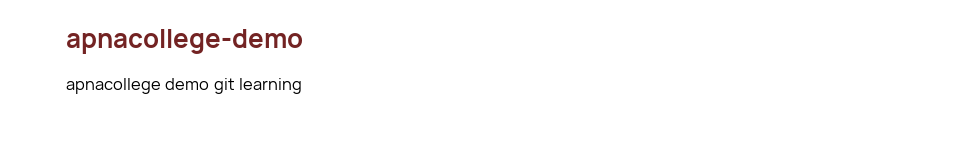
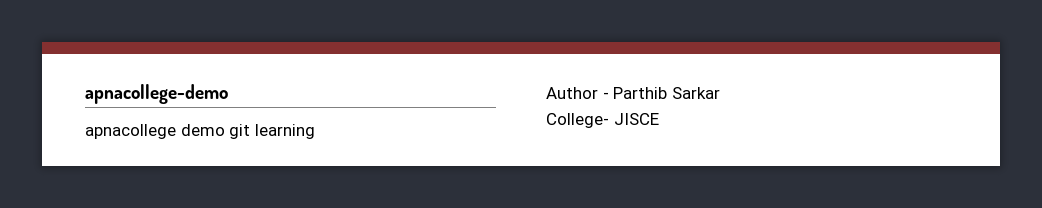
+ Author - Parthib Sarkar
+ College- JISCE

